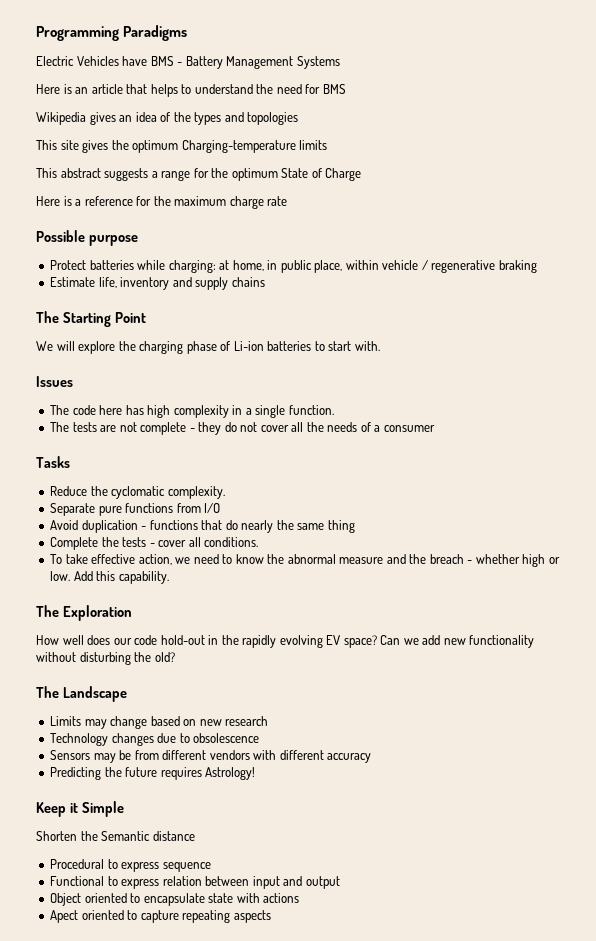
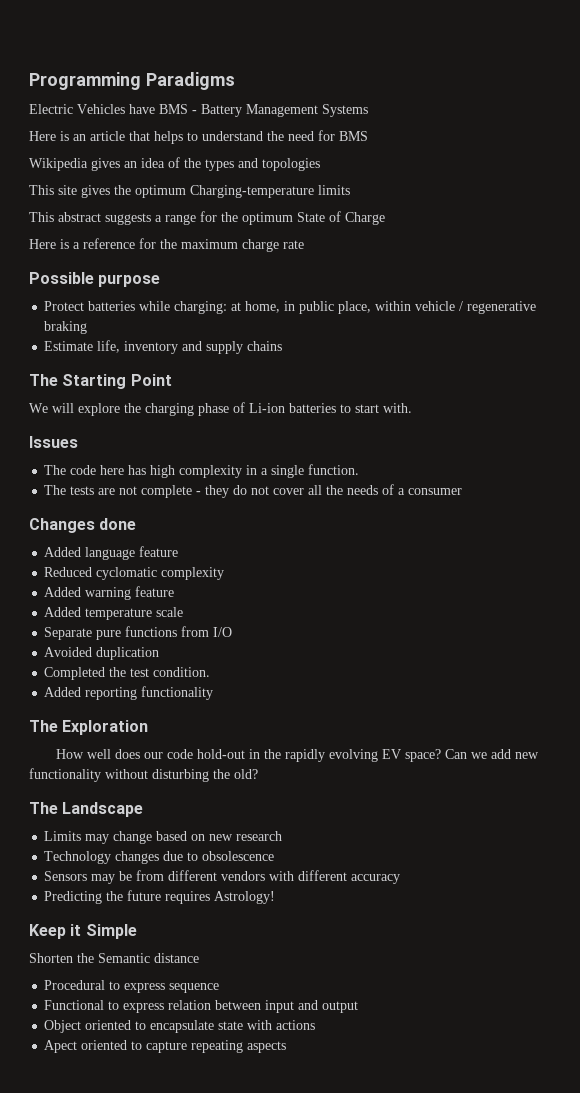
- Tasks
- Reduce the cyclomatic complexity.
+ Changes done
+ Added language feature
+ Reduced cyclomatic complexity
+ Added warning feature
+ Added temperature scale
- Avoid duplication - functions that do nearly the same thing
- Complete the tests - cover all conditions.
- To take effective action, we need to know the abnormal measure and the breach - whether high or low. Add this capability.
+ Avoided duplication
+ Completed the test condition.
+ Added reporting functionality

